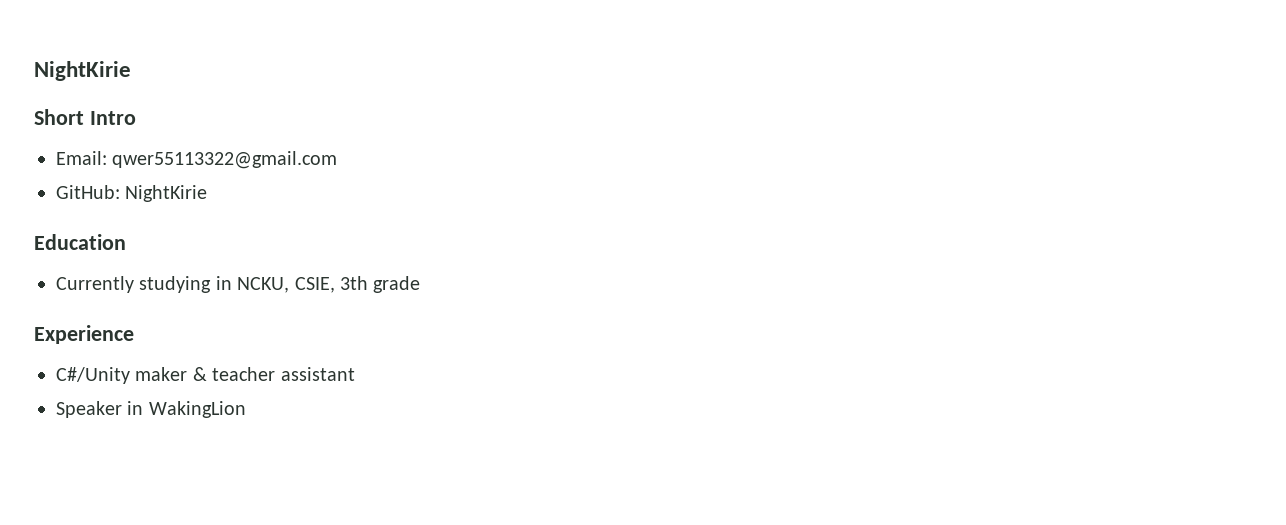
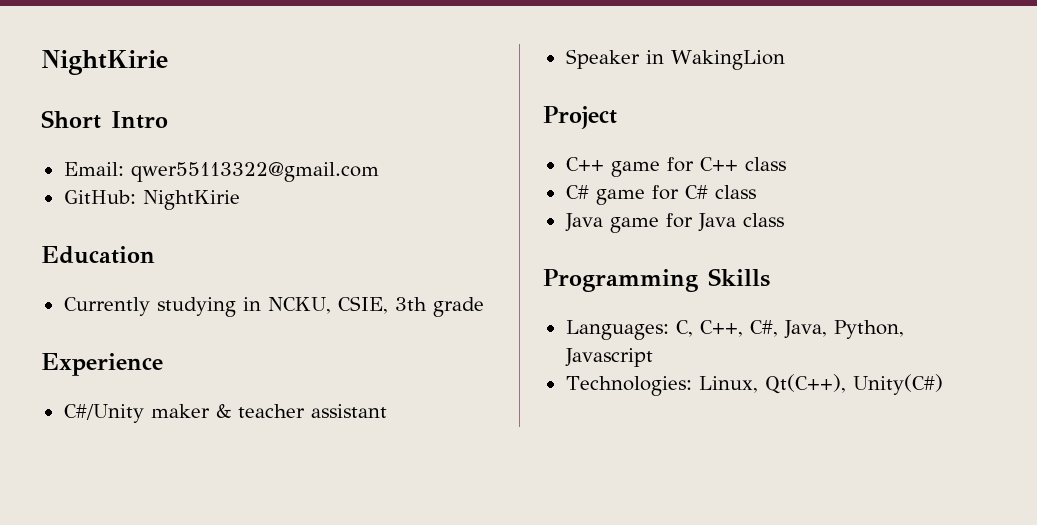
+ Project
+ C++ game for C++ class
+ C# game for C# class
+ Java game for Java class
+ Programming Skills
+ Languages: C, C++, C#, Java, Python, Javascript
+ Technologies: Linux, Qt(C++), Unity(C#)

